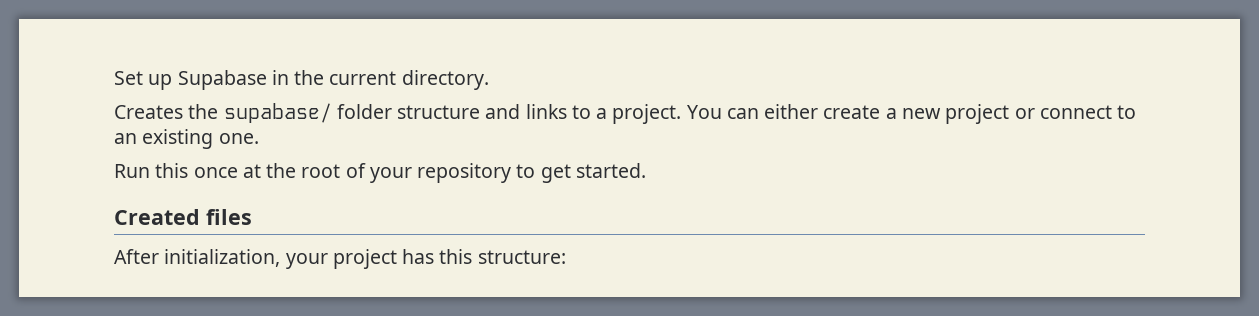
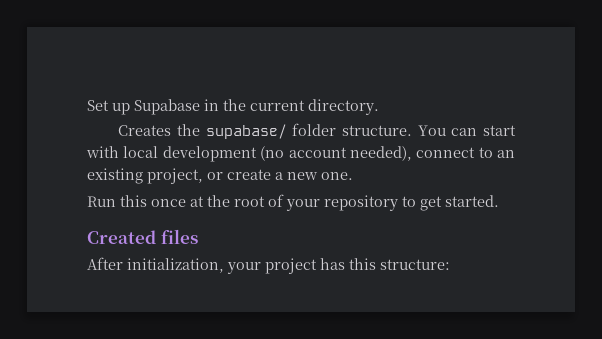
- Creates the supabase/ folder structure and links to a project. You can either create a new project or connect to an existing one.
+ Creates the supabase/ folder structure. You can start with local development (no account needed), connect to an existing project, or create a new one.

